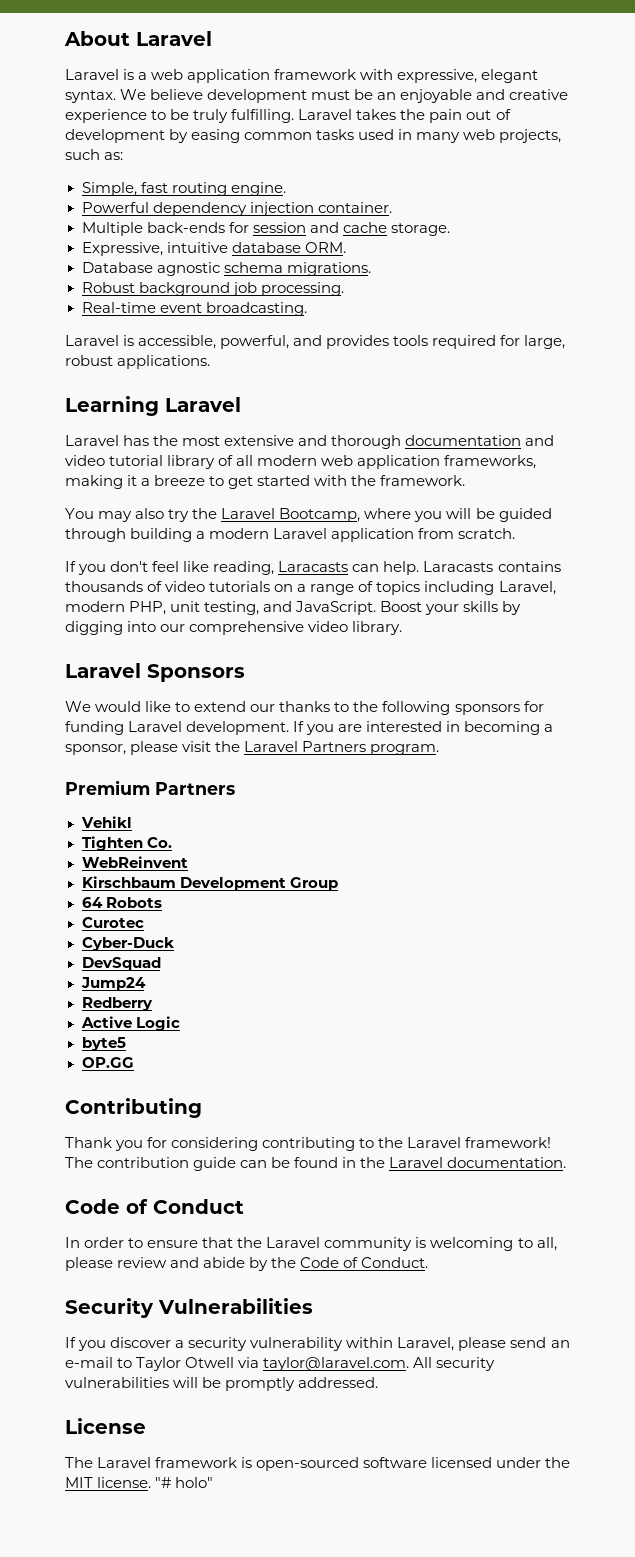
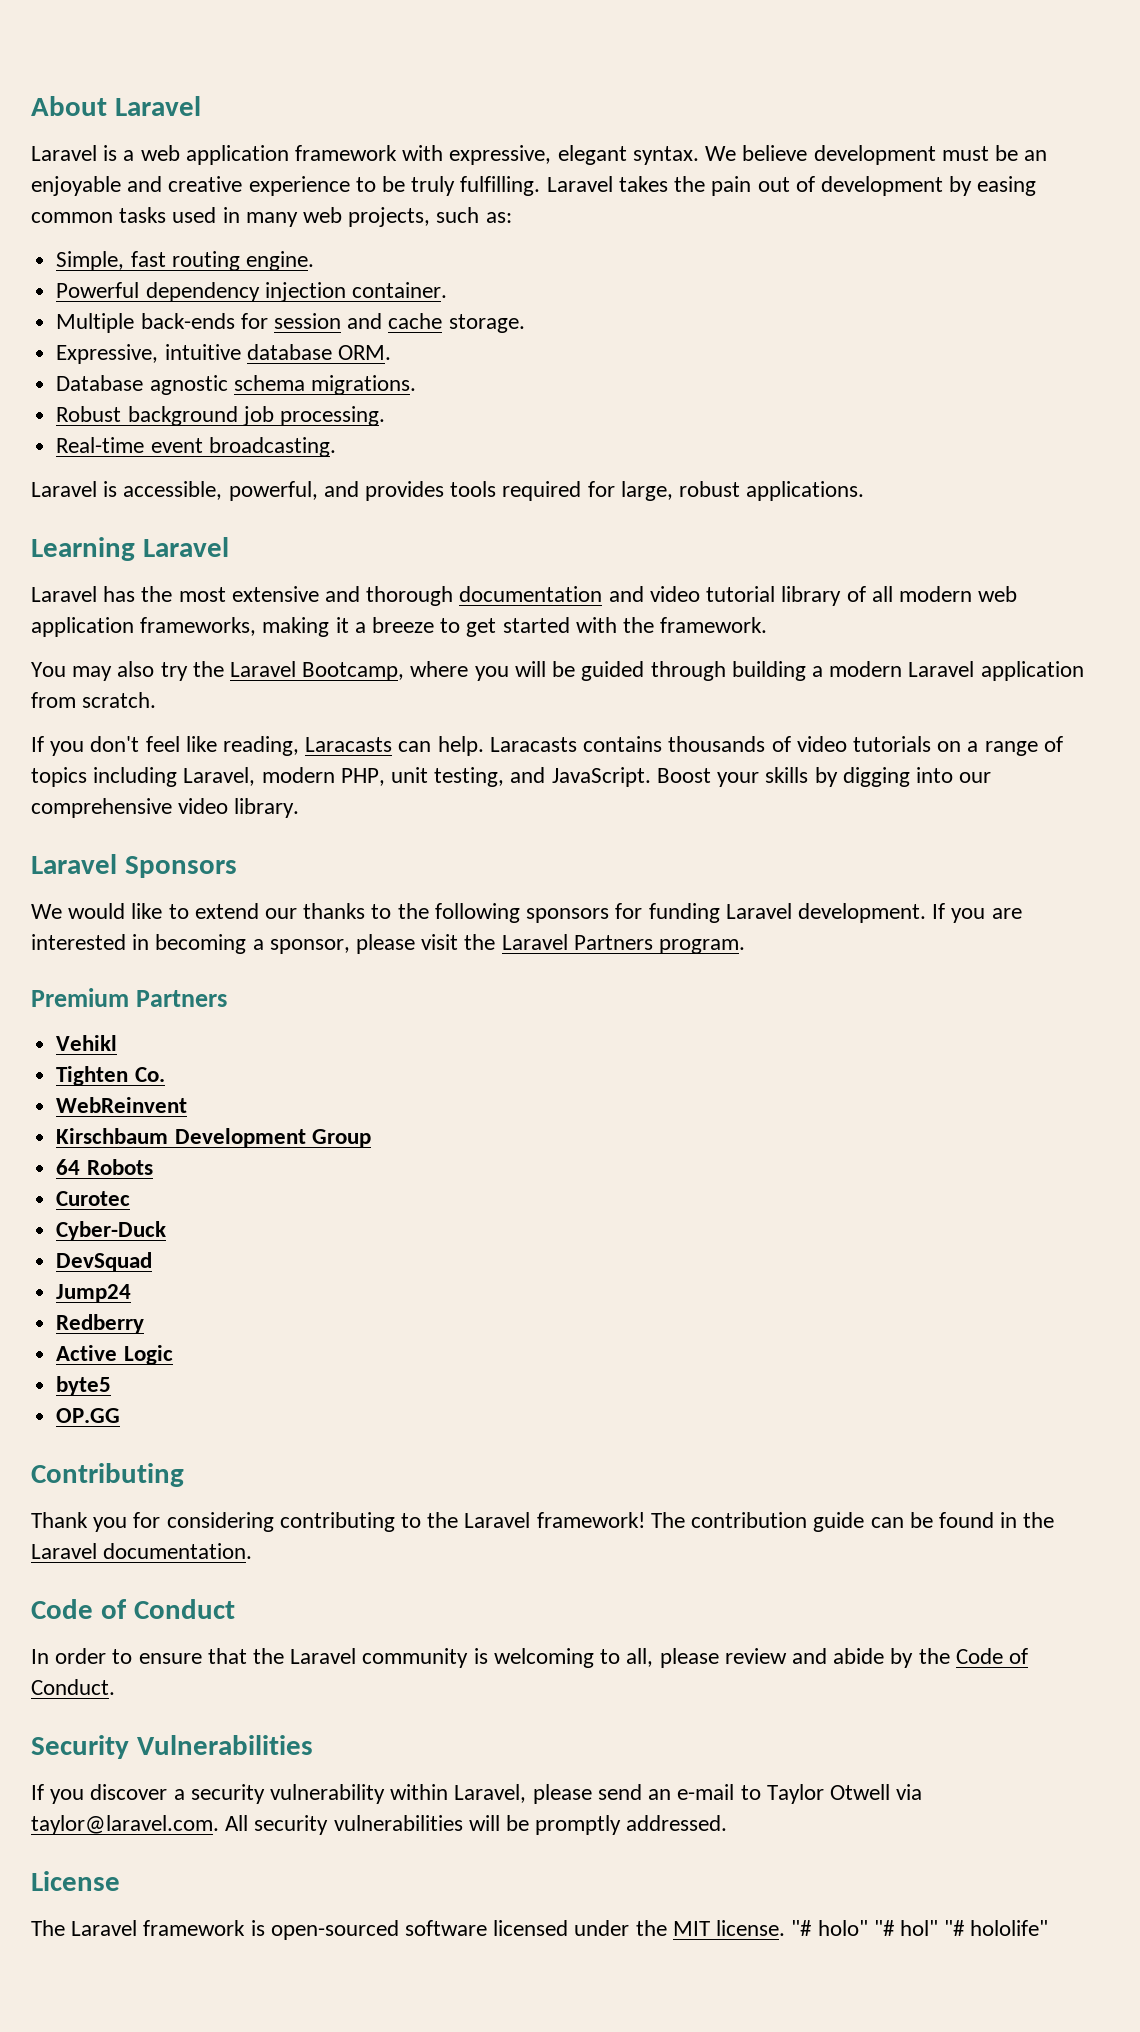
- "# holo"
+ "# holo" "# hol" "# hololife"

